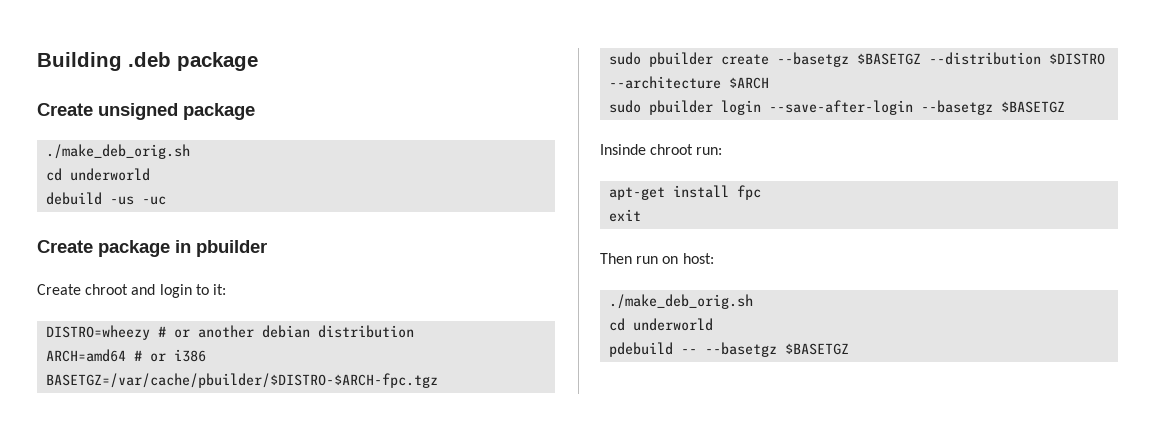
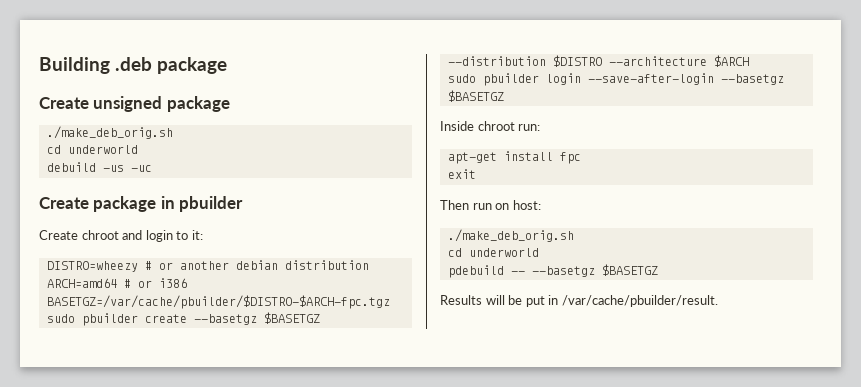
- Insinde chroot run:
+ Inside chroot run:
+ Results will be put in /var/cache/pbuilder/result.

